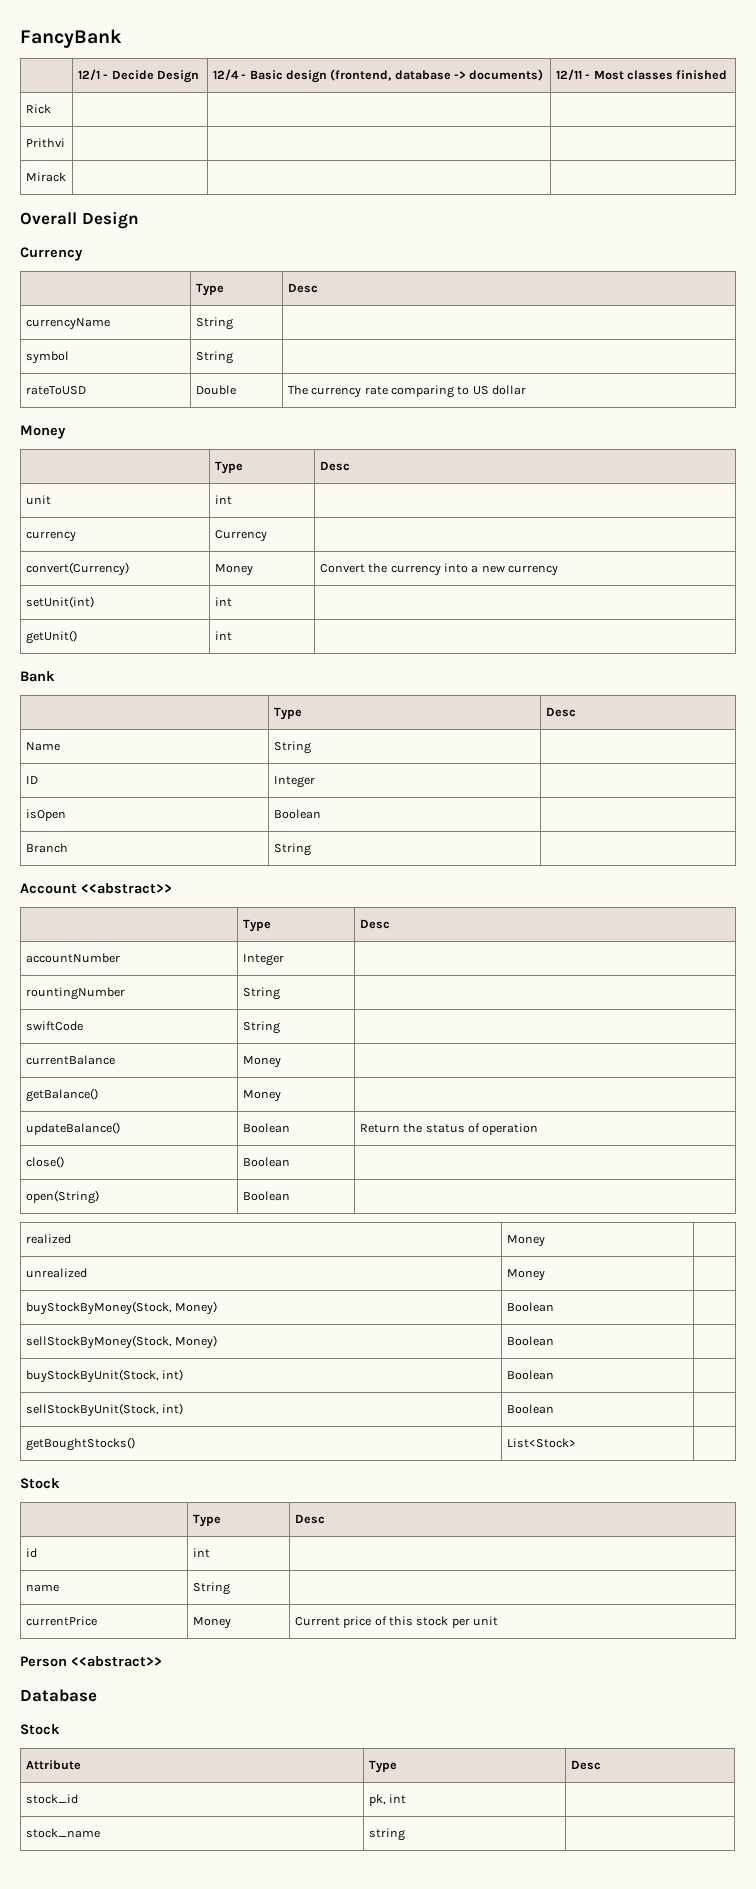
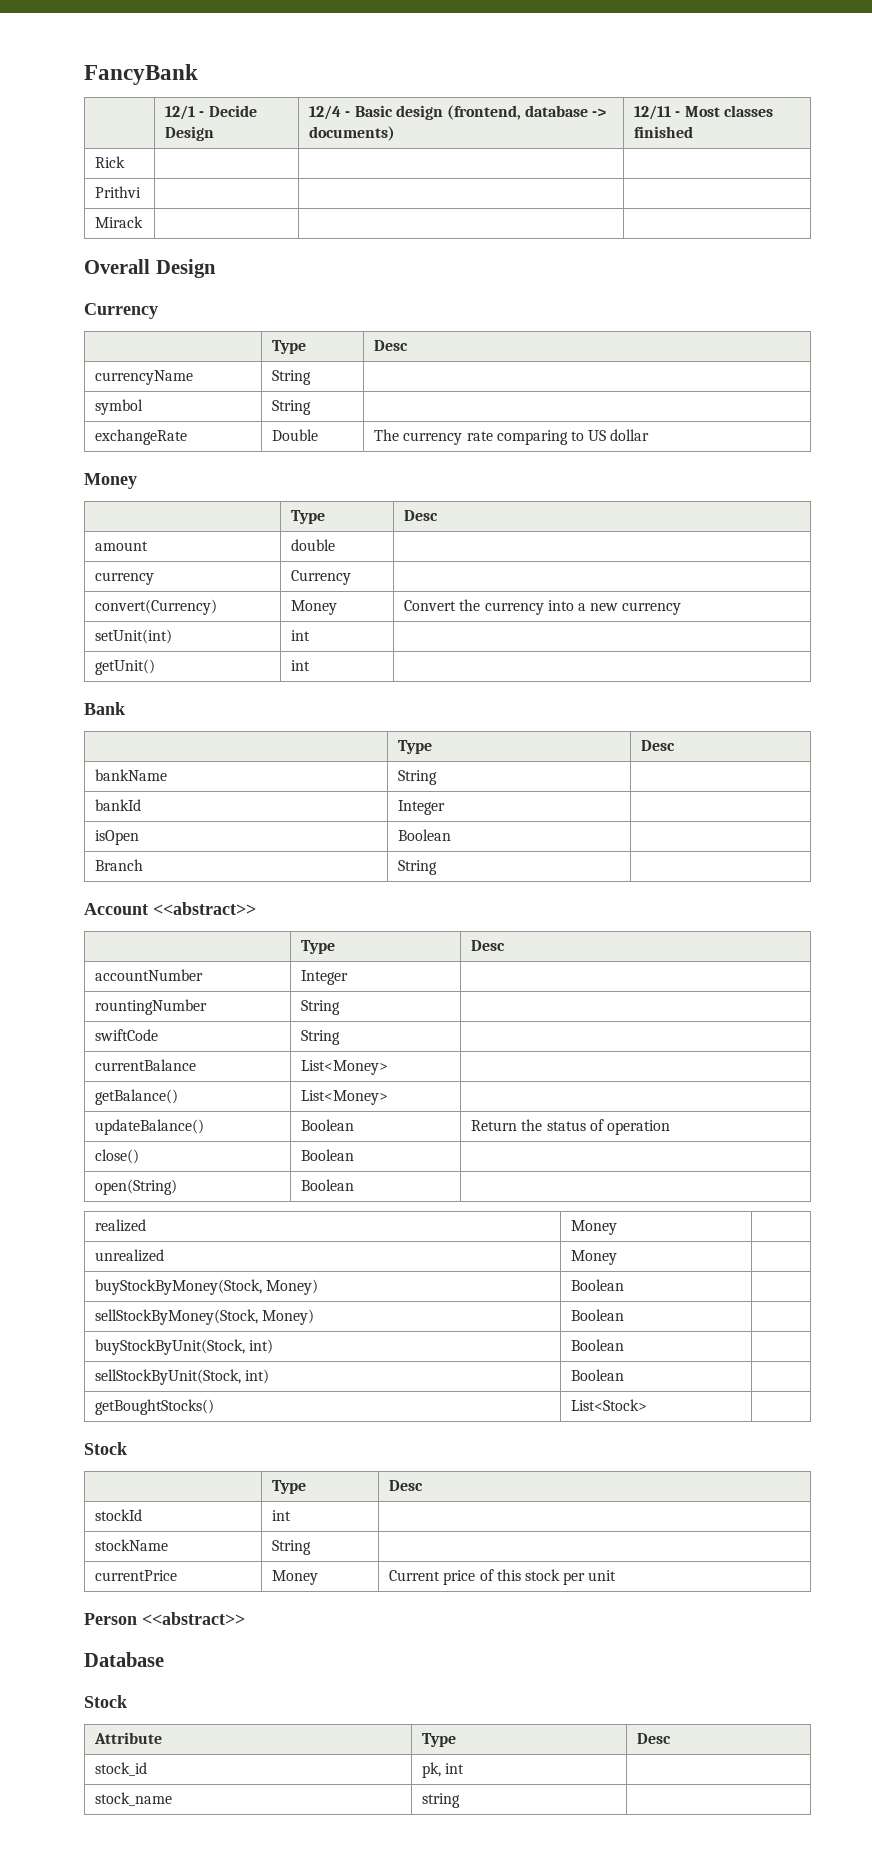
- rateToUSD | Double | The currency rate comparing to US dollar
+ exchangeRate | Double | The currency rate comparing to US dollar
- unit | int |
+ amount | double |
- Name | String |
- ID | Integer |
+ bankName | String |
+ bankId | Integer |
- currentBalance | Money |
+ currentBalance | List<Money> |
- getBalance() | Money |
+ getBalance() | List<Money> |
- id | int |
- name | String |
+ stockId | int |
+ stockName | String |

